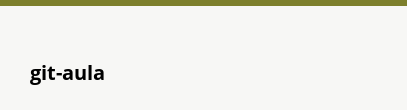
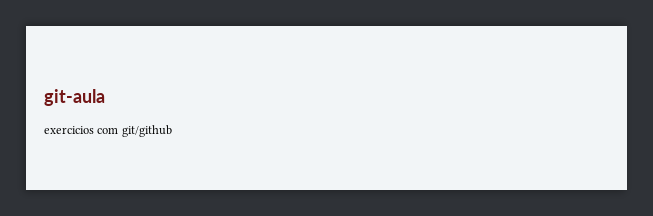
+ exercicios com git/github

